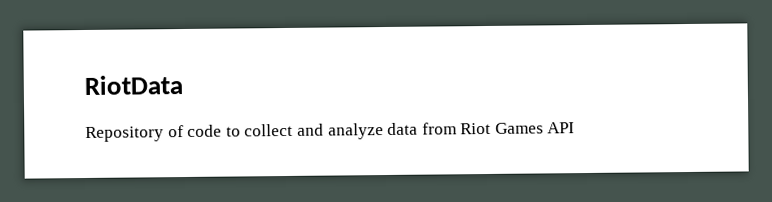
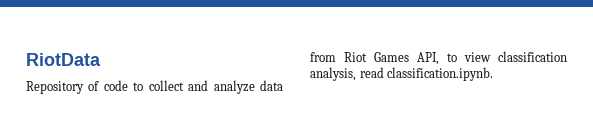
- Repository of code to collect and analyze data from Riot Games API
+ Repository of code to collect and analyze data from Riot Games API, to view classification analysis, read classification.ipynb.

